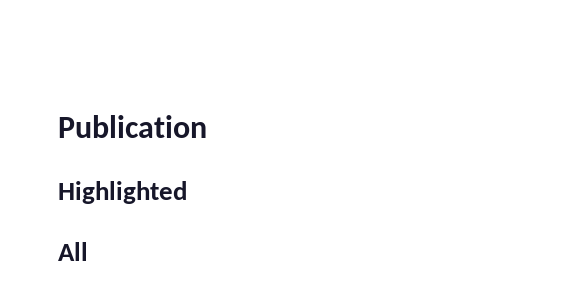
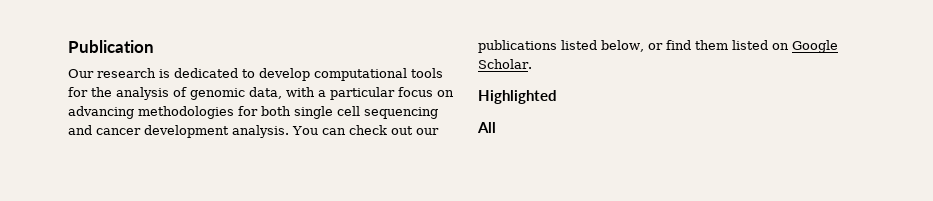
+ Our research is dedicated to develop computational tools for the analysis of genomic data, with a particular focus on advancing methodologies for both single cell sequencing and cancer development analysis. You can check out our publications listed below, or find them listed on Google Scholar.

